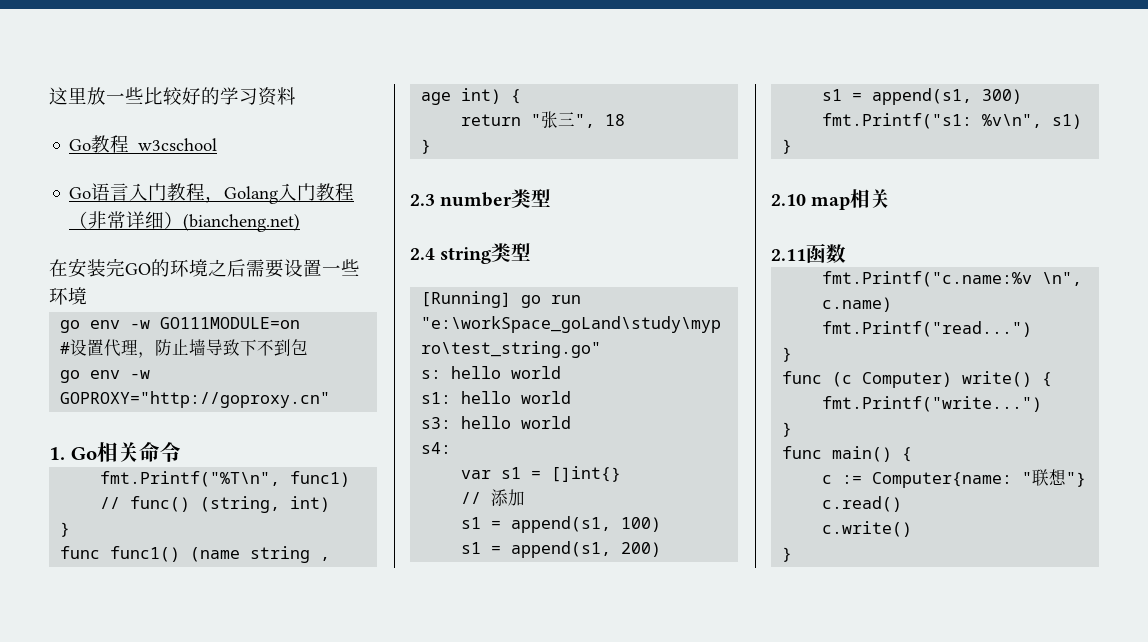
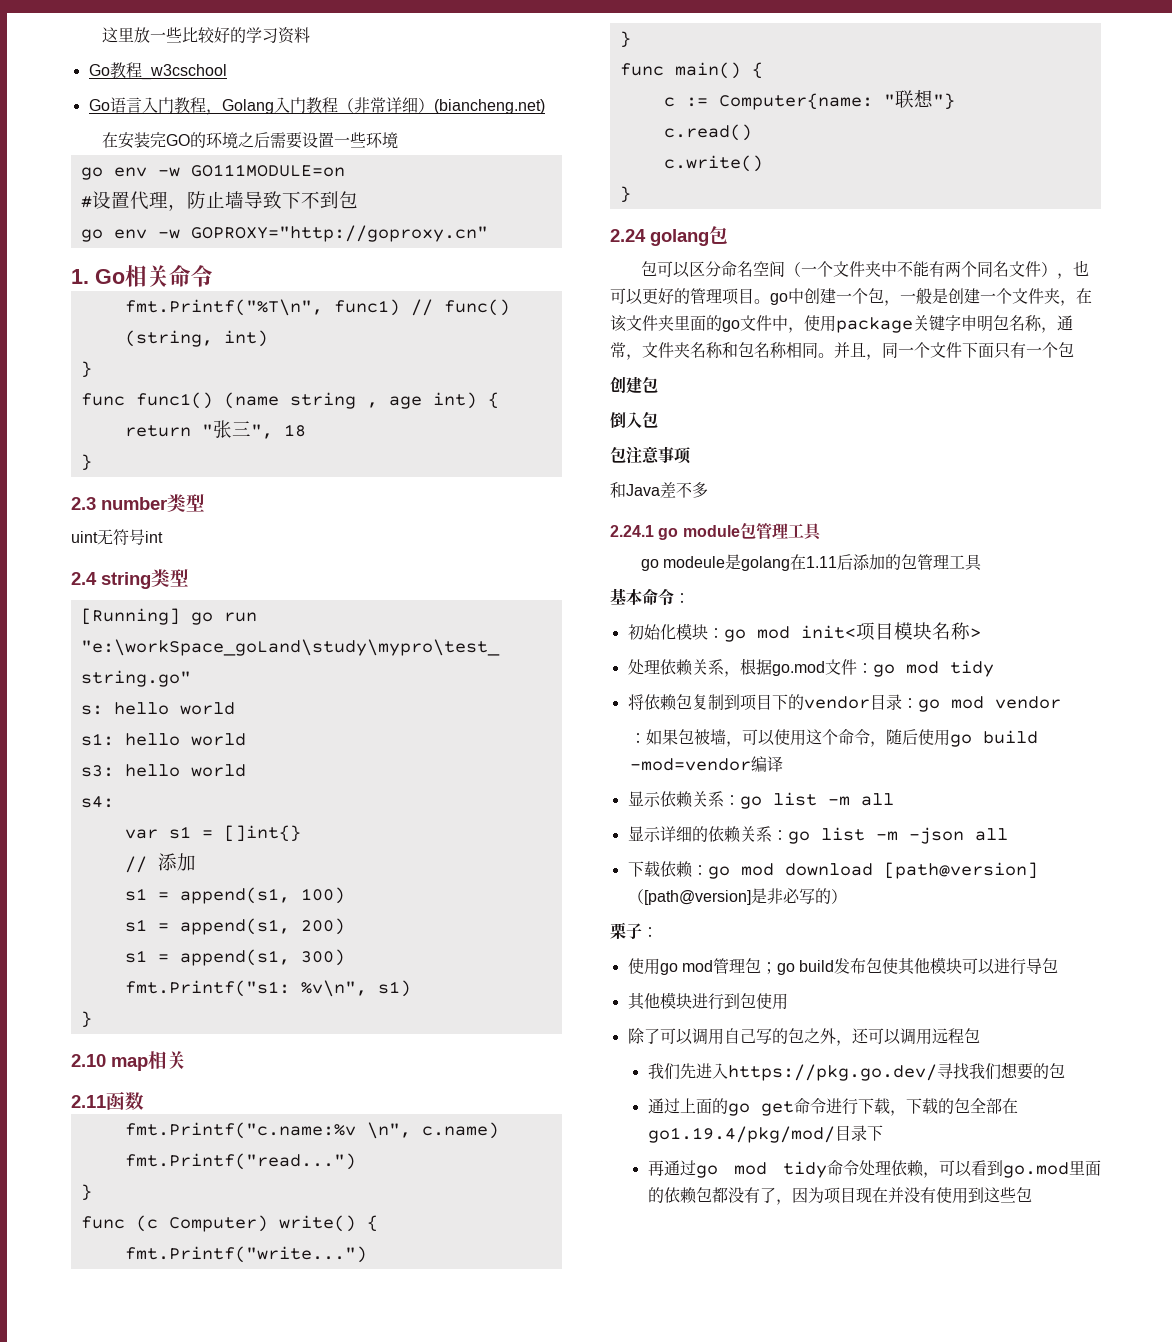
+ uint无符号int
+ 2.24 golang包
+ 包可以区分命名空间（一个文件夹中不能有两个同名文件），也可以更好的管理项目。go中创建一个包，一般是创建一个文件夹，在该文件夹里面的go文件中，使用package关键字申明包名称，通常，文件夹名称和包名称相同。并且，同一个文件下面只有一个包
+ 创建包
+ 倒入包
+ 包注意事项
+ 和Java差不多
+ 2.24.1 go module包管理工具
+ go modeule是golang在1.11后添加的包管理工具
+ 基本命令：
+ 初始化模块：go mod init<项目模块名称>
+ 处理依赖关系，根据go.mod文件：go mod tidy
+ 将依赖包复制到项目下的vendor目录：go mod vendor
+ ：如果包被墙，可以使用这个命令，随后使用go build -mod=vendor编译
+ 显示依赖关系：go list -m all
+ 显示详细的依赖关系：go list -m -json all
+ 下载依赖：go mod download [path@version]（[path@version]是非必写的）
+ 栗子：
+ 使用go mod管理包；go build发布包使其他模块可以进行导包
+ 其他模块进行到包使用
+ 除了可以调用自己写的包之外，还可以调用远程包
+ 我们先进入https://pkg.go.dev/寻找我们想要的包
+ 通过上面的go get命令进行下载，下载的包全部在go1.19.4/pkg/mod/目录下
+ 再通过go mod tidy命令处理依赖，可以看到go.mod里面的依赖包都没有了，因为项目现在并没有使用到这些包

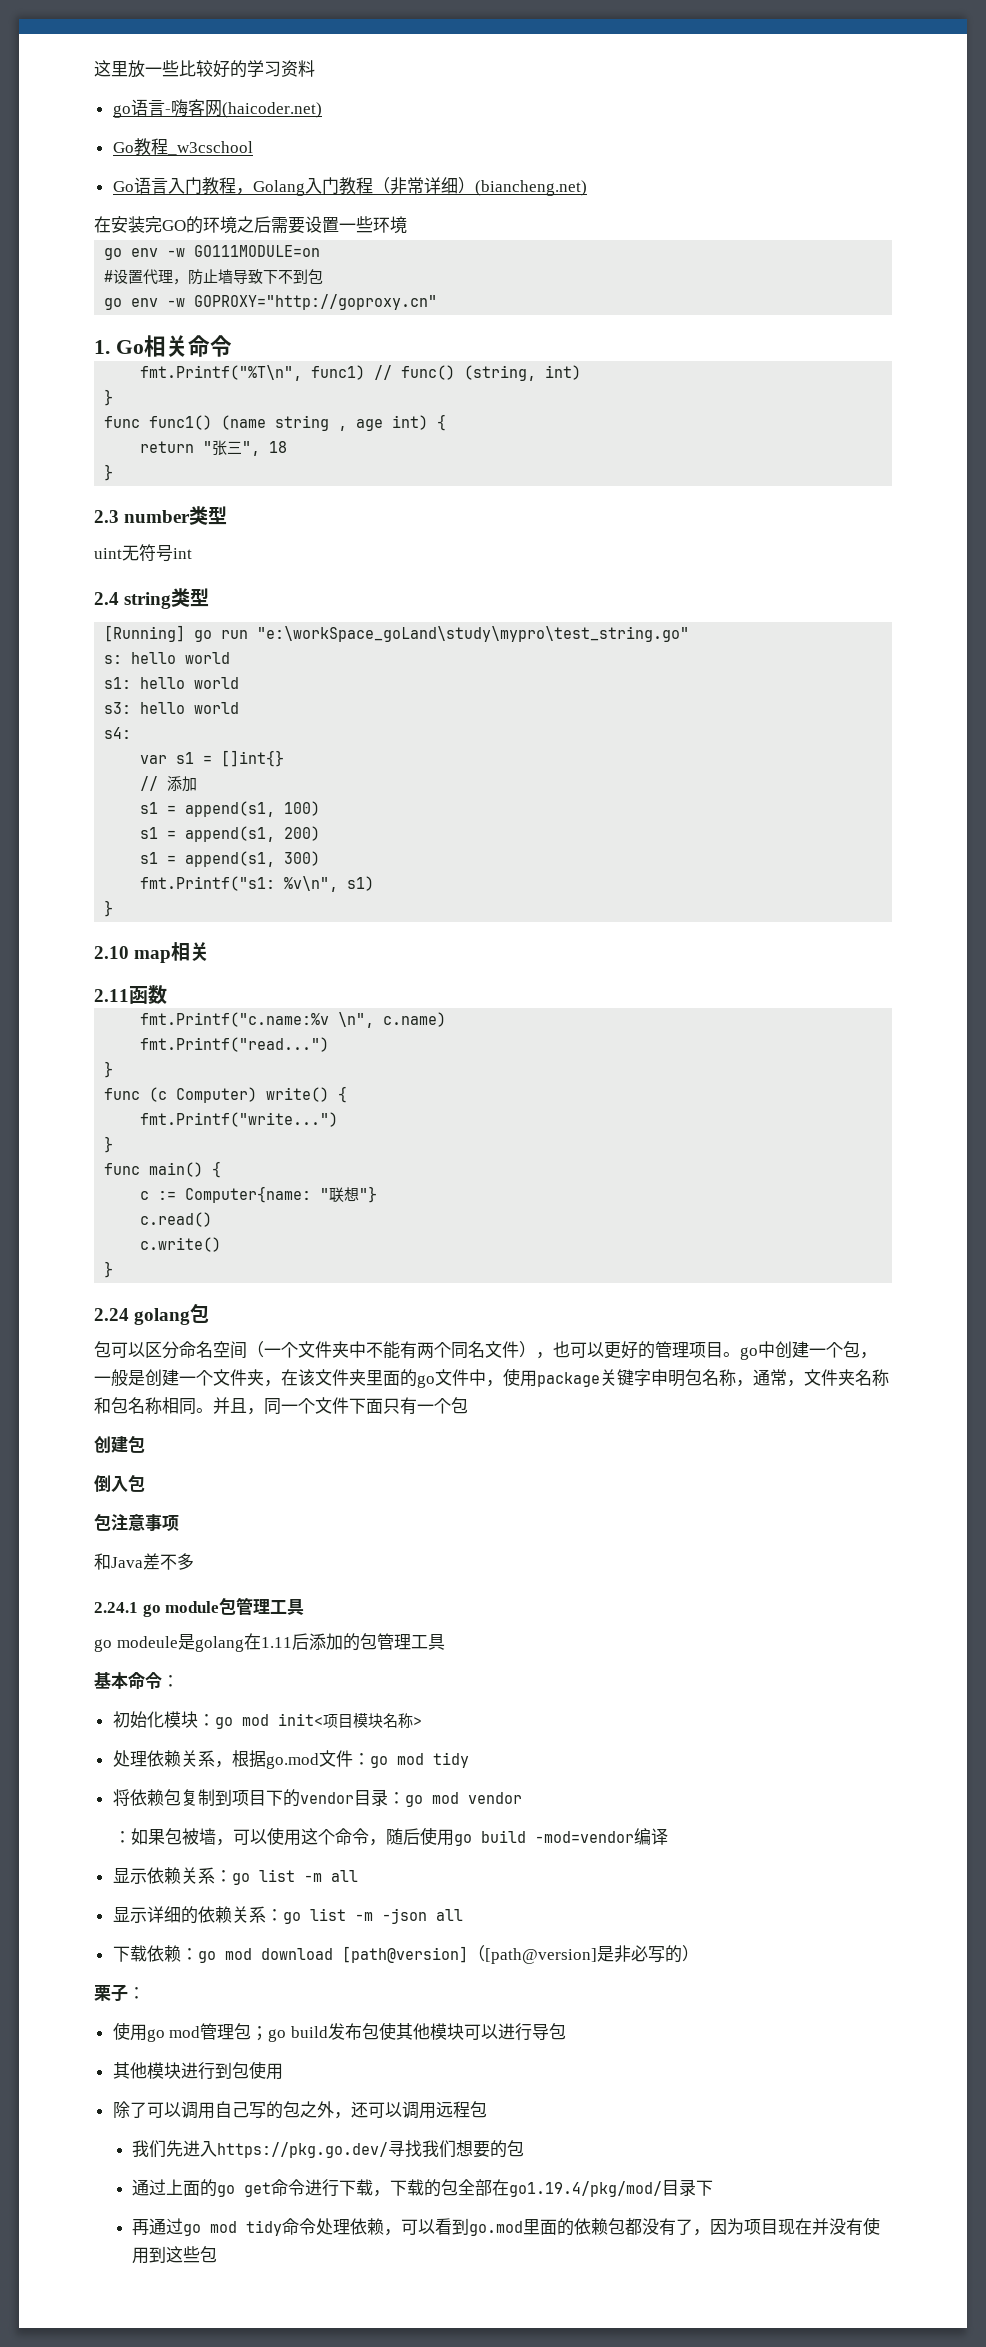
+ go语言-嗨客网(haicoder.net)

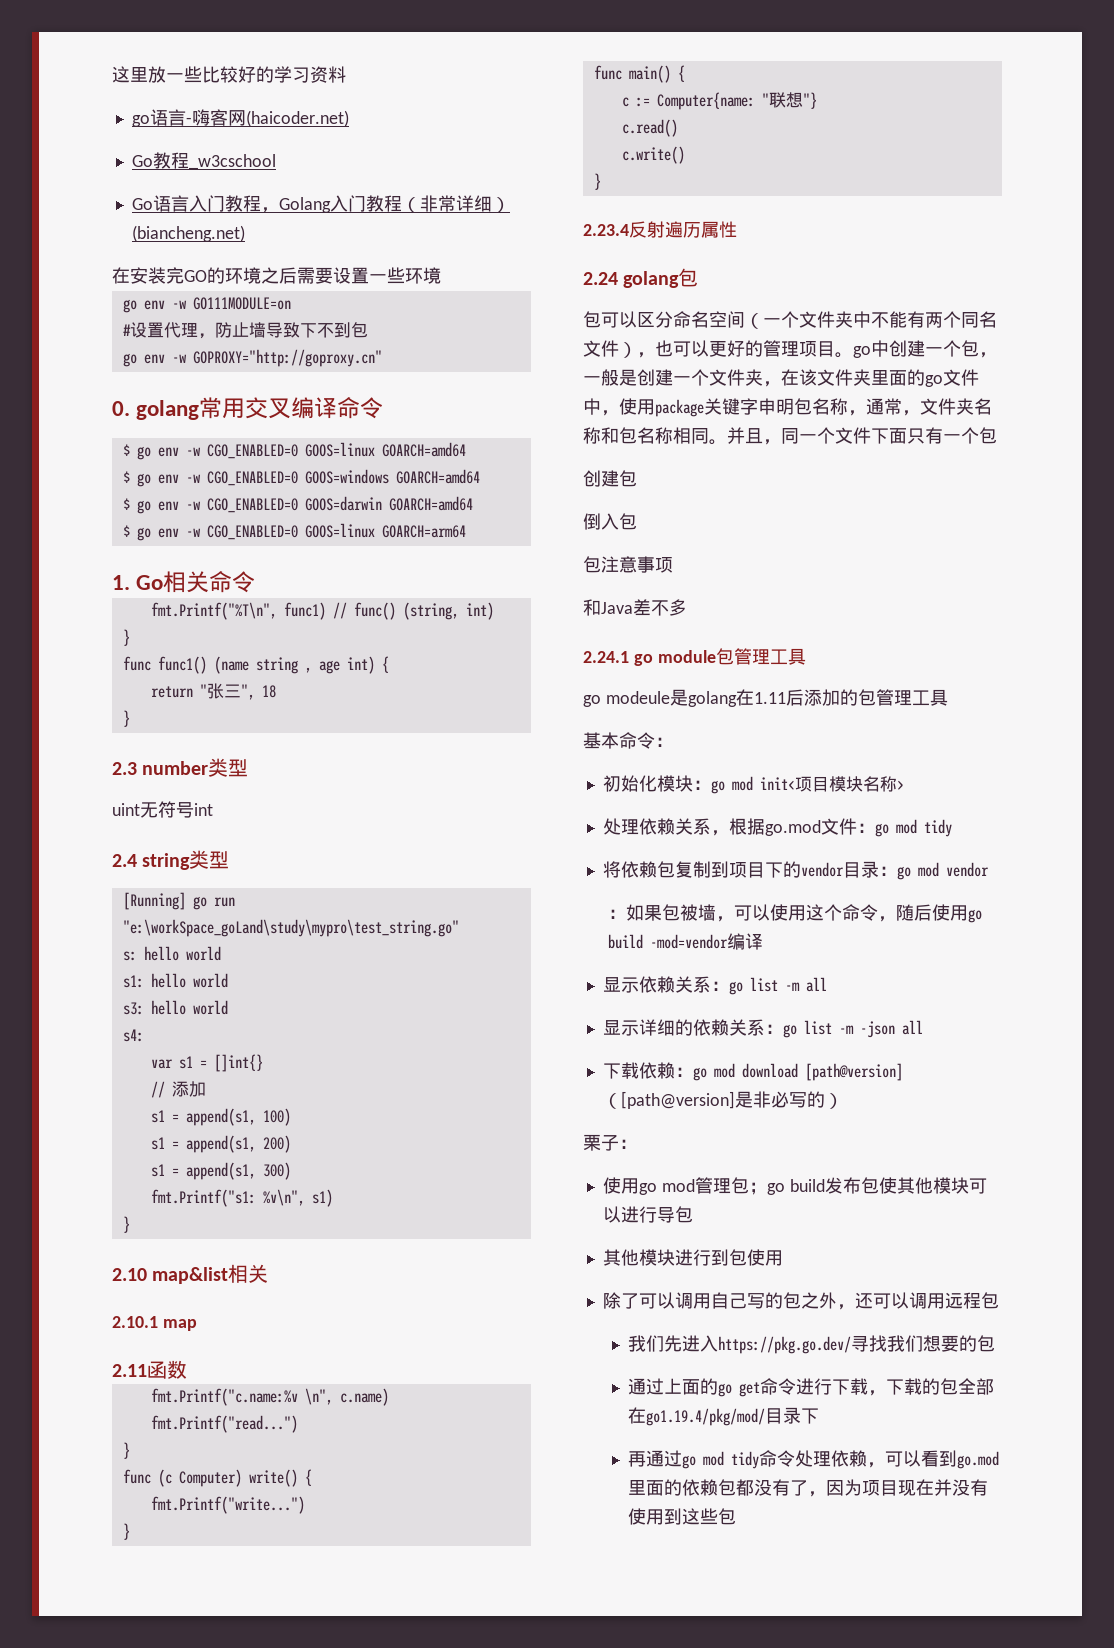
+ 0. golang常用交叉编译命令
+ $ go env -w CGO_ENABLED=0 GOOS=linux GOARCH=amd64
+ $ go env -w CGO_ENABLED=0 GOOS=windows GOARCH=amd64
+ $ go env -w CGO_ENABLED=0 GOOS=darwin GOARCH=amd64
+ $ go env -w CGO_ENABLED=0 GOOS=linux GOARCH=arm64
- 2.10 map相关
+ 2.10 map&list相关
+ 2.10.1 map
+ 2.23.4反射遍历属性

